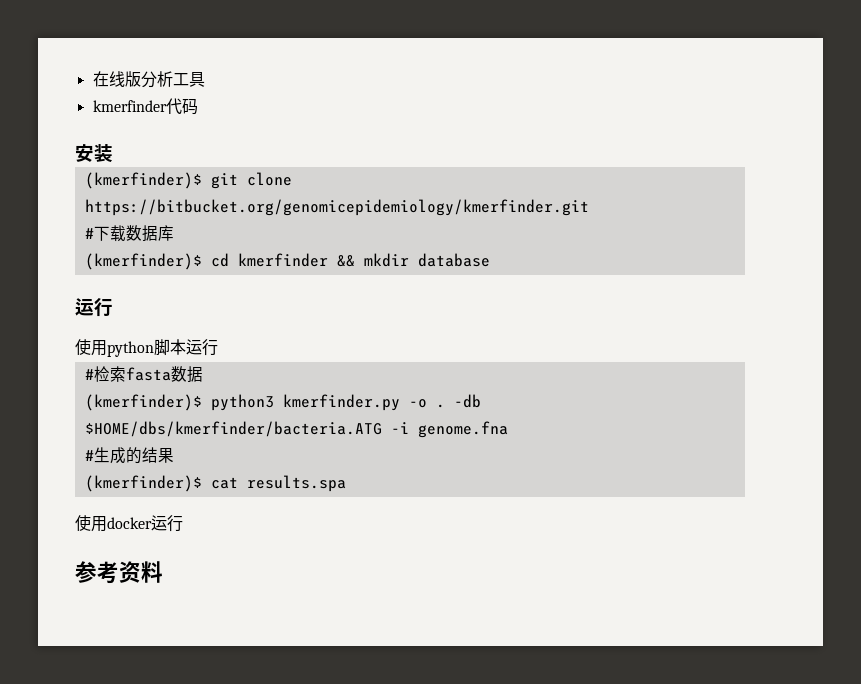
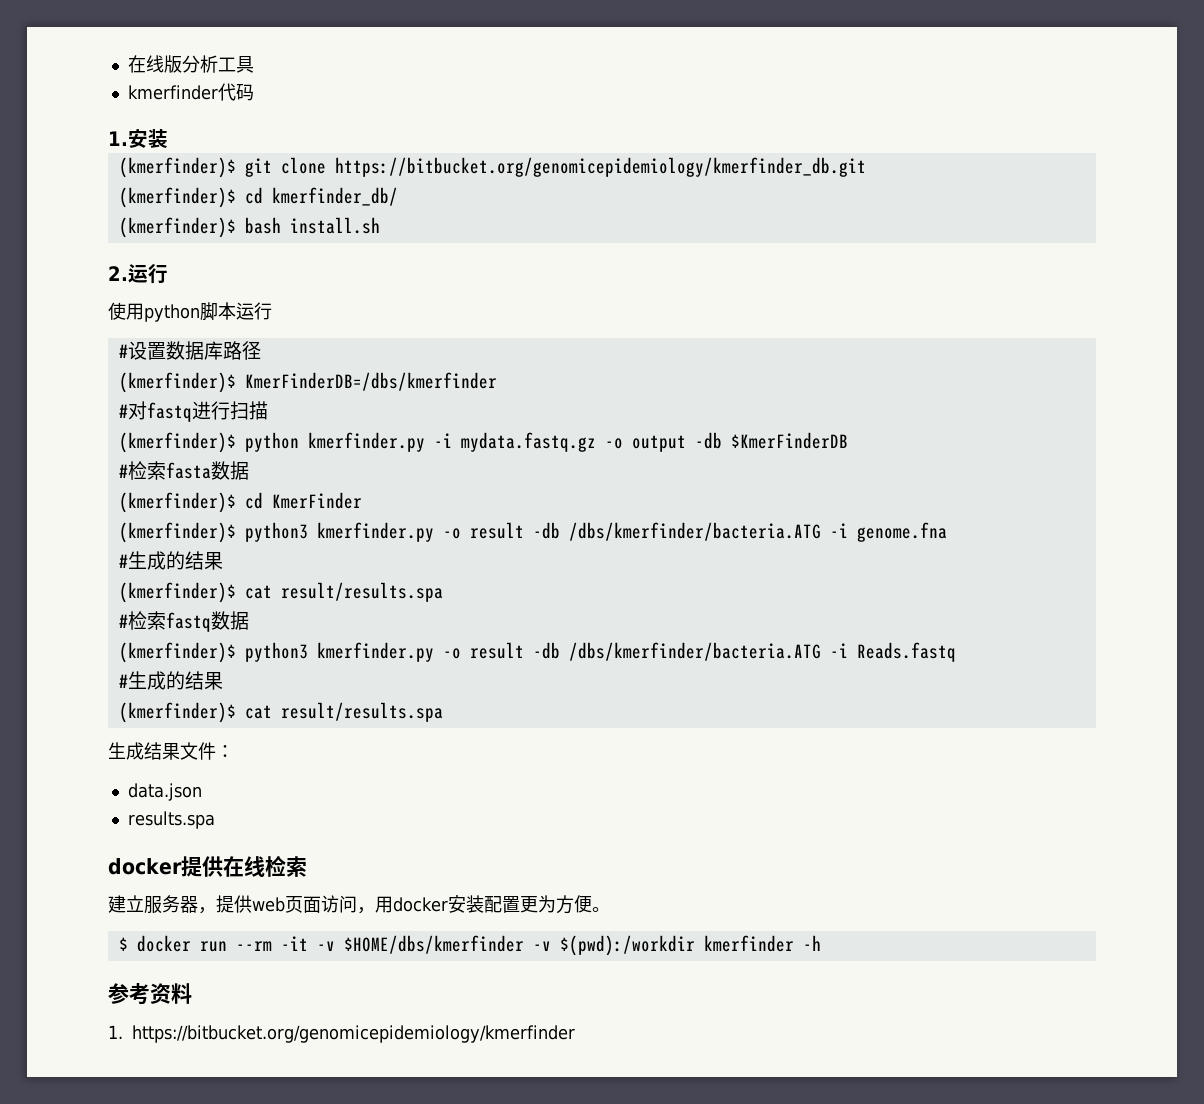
- 安装
+ 1.安装
- (kmerfinder)$ git clone https://bitbucket.org/genomicepidemiology/kmerfinder.git
- #下载数据库
- (kmerfinder)$ cd kmerfinder && mkdir database
- 运行
+ (kmerfinder)$ git clone https://bitbucket.org/genomicepidemiology/kmerfinder_db.git
+ (kmerfinder)$ cd kmerfinder_db/
+ (kmerfinder)$ bash install.sh
+ 2.运行
+ #设置数据库路径
+ (kmerfinder)$ KmerFinderDB=/dbs/kmerfinder
+ #对fastq进行扫描
+ (kmerfinder)$ python kmerfinder.py -i mydata.fastq.gz -o output -db $KmerFinderDB
- (kmerfinder)$ python3 kmerfinder.py -o . -db $HOME/dbs/kmerfinder/bacteria.ATG -i genome.fna
+ (kmerfinder)$ cd KmerFinder
+ (kmerfinder)$ python3 kmerfinder.py -o result -db /dbs/kmerfinder/bacteria.ATG -i genome.fna
  #生成的结果
- (kmerfinder)$ cat results.spa
- 使用docker运行
+ (kmerfinder)$ cat result/results.spa
+ #检索fastq数据
+ (kmerfinder)$ python3 kmerfinder.py -o result -db /dbs/kmerfinder/bacteria.ATG -i Reads.fastq
+ #生成的结果
+ (kmerfinder)$ cat result/results.spa
+ 生成结果文件：
+ data.json
+ results.spa
+ docker提供在线检索
+ 建立服务器，提供web页面访问，用docker安装配置更为方便。
+ $ docker run --rm -it -v $HOME/dbs/kmerfinder -v $(pwd):/workdir kmerfinder -h
+ 1. https://bitbucket.org/genomicepidemiology/kmerfinder

